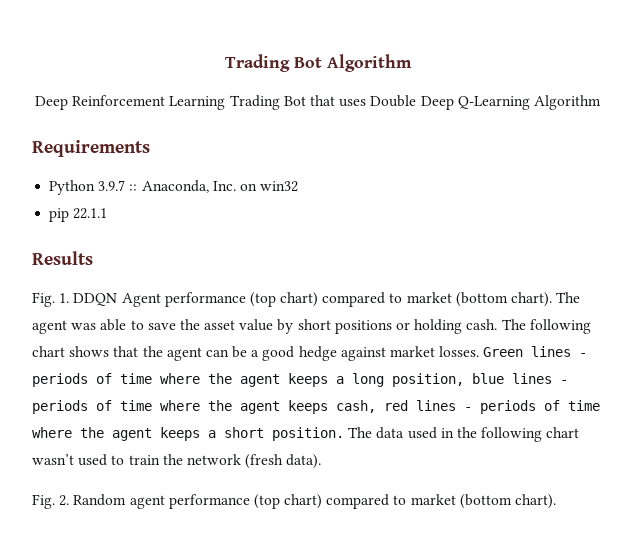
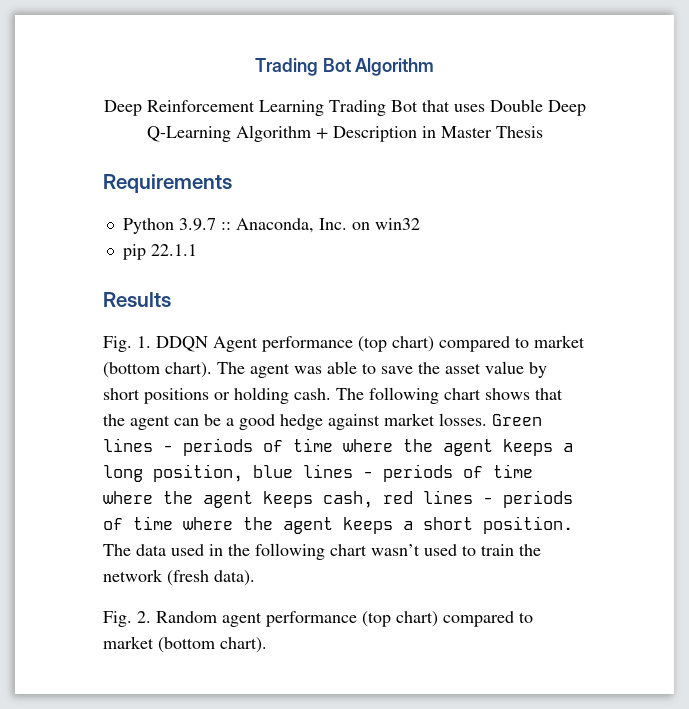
- Deep Reinforcement Learning Trading Bot that uses Double Deep Q-Learning Algorithm
+ Deep Reinforcement Learning Trading Bot that uses Double Deep Q-Learning Algorithm + Description in Master Thesis

